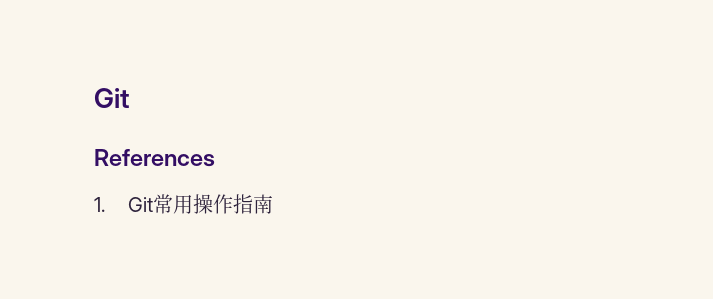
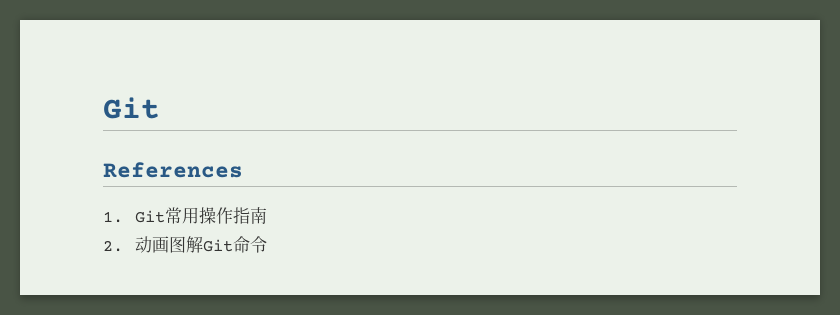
+ 2.动画图解Git命令

